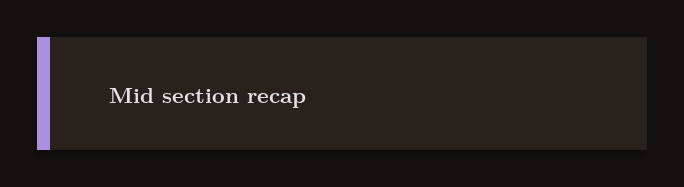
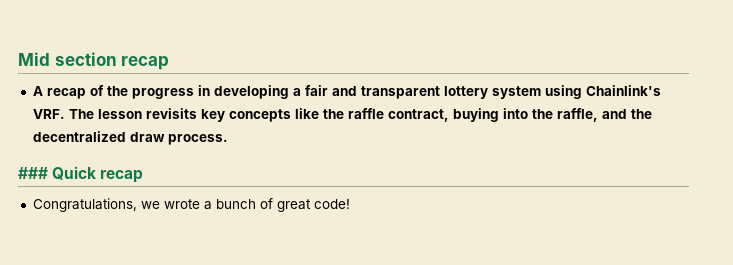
+ A recap of the progress in developing a fair and transparent lottery system using Chainlink's VRF. The lesson revisits key concepts like the raffle contract, buying into the raffle, and the decentralized draw process.
+ ### Quick recap
+ Congratulations, we wrote a bunch of great code!

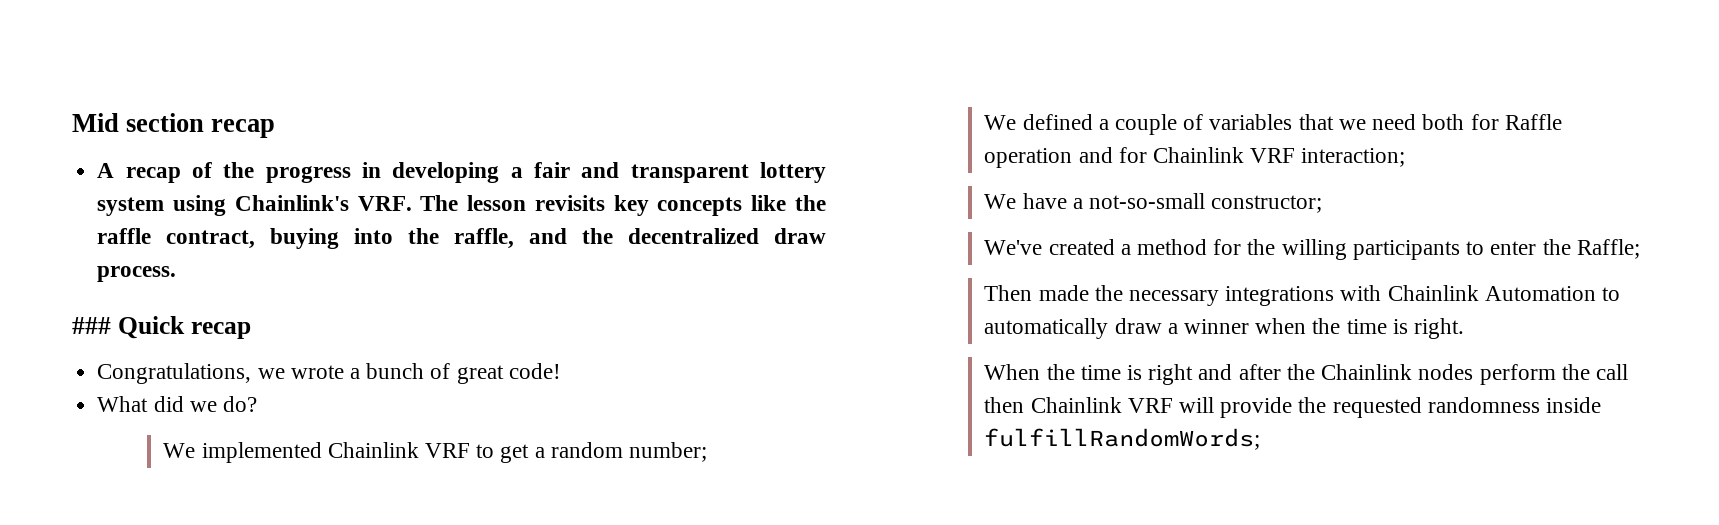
+ What did we do?
+ We implemented Chainlink VRF to get a random number;
+ We defined a couple of variables that we need both for Raffle operation and for Chainlink VRF interaction;
+ We have a not-so-small constructor;
+ We've created a method for the willing participants to enter the Raffle;
+ Then made the necessary integrations with Chainlink Automation to automatically draw a winner when the time is right.
+ When the time is right and after the Chainlink nodes perform the call then Chainlink VRF will provide the requested randomness inside fulfillRandomWords;

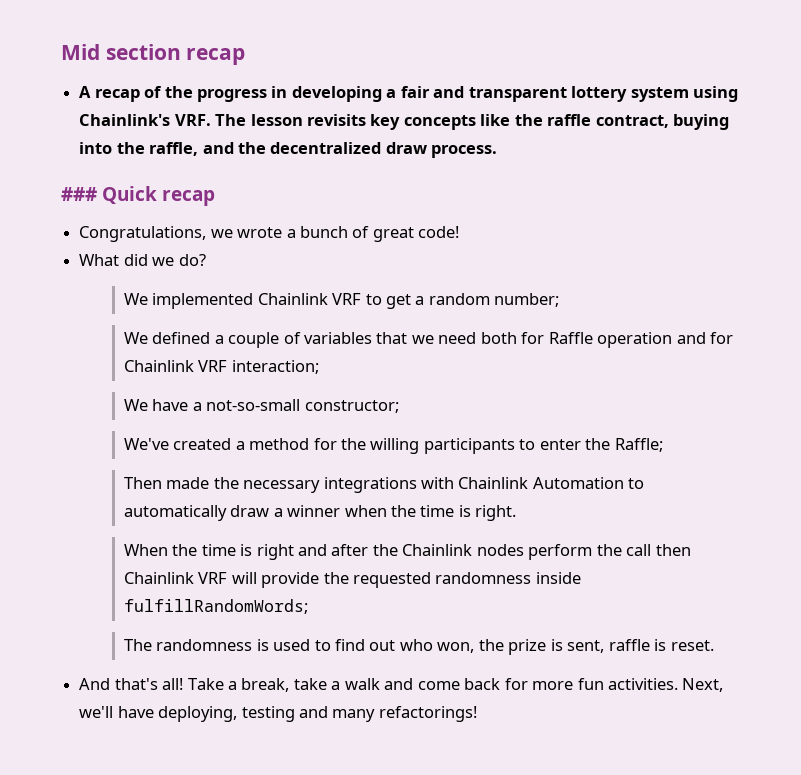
+ The randomness is used to find out who won, the prize is sent, raffle is reset.
+ And that's all! Take a break, take a walk and come back for more fun activities. Next, we'll have deploying, testing and many refactorings!

